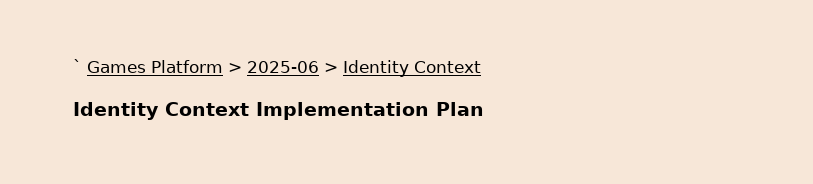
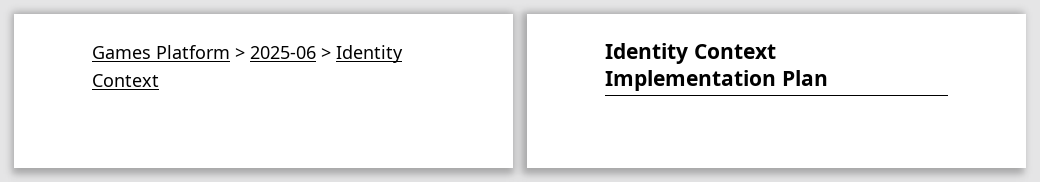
- ` Games Platform > 2025-06 > Identity Context
+ Games Platform > 2025-06 > Identity Context

